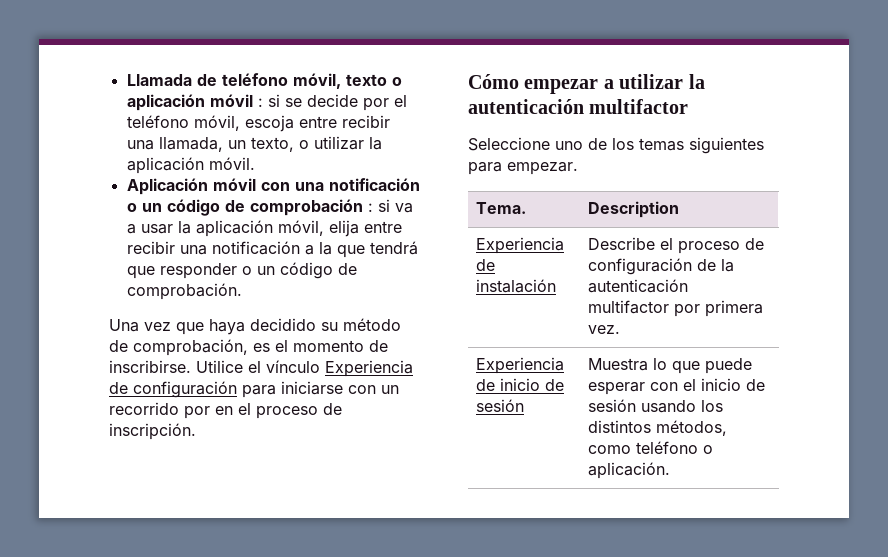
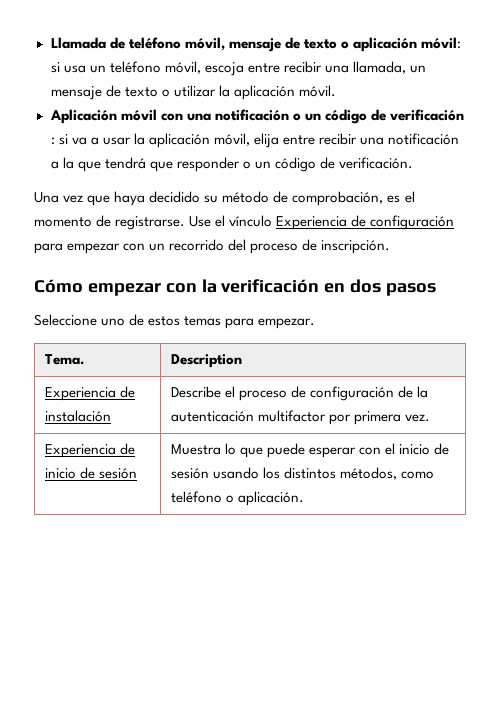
- Llamada de teléfono móvil, texto o aplicación móvil : si se decide por el teléfono móvil, escoja entre recibir una llamada, un texto, o utilizar la aplicación móvil.
+ Llamada de teléfono móvil, mensaje de texto o aplicación móvil: si usa un teléfono móvil, escoja entre recibir una llamada, un mensaje de texto o utilizar la aplicación móvil.
- Aplicación móvil con una notificación o un código de comprobación : si va a usar la aplicación móvil, elija entre recibir una notificación a la que tendrá que responder o un código de comprobación.
+ Aplicación móvil con una notificación o un código de verificación : si va a usar la aplicación móvil, elija entre recibir una notificación a la que tendrá que responder o un código de verificación.
- Una vez que haya decidido su método de comprobación, es el momento de inscribirse. Utilice el vínculo Experiencia de configuración para iniciarse con un recorrido por en el proceso de inscripción.
+ Una vez que haya decidido su método de comprobación, es el momento de registrarse. Use el vínculo Experiencia de configuración para empezar con un recorrido del proceso de inscripción.
- Cómo empezar a utilizar la autenticación multifactor
+ Cómo empezar con la verificación en dos pasos
- Seleccione uno de los temas siguientes para empezar.
+ Seleccione uno de estos temas para empezar.

